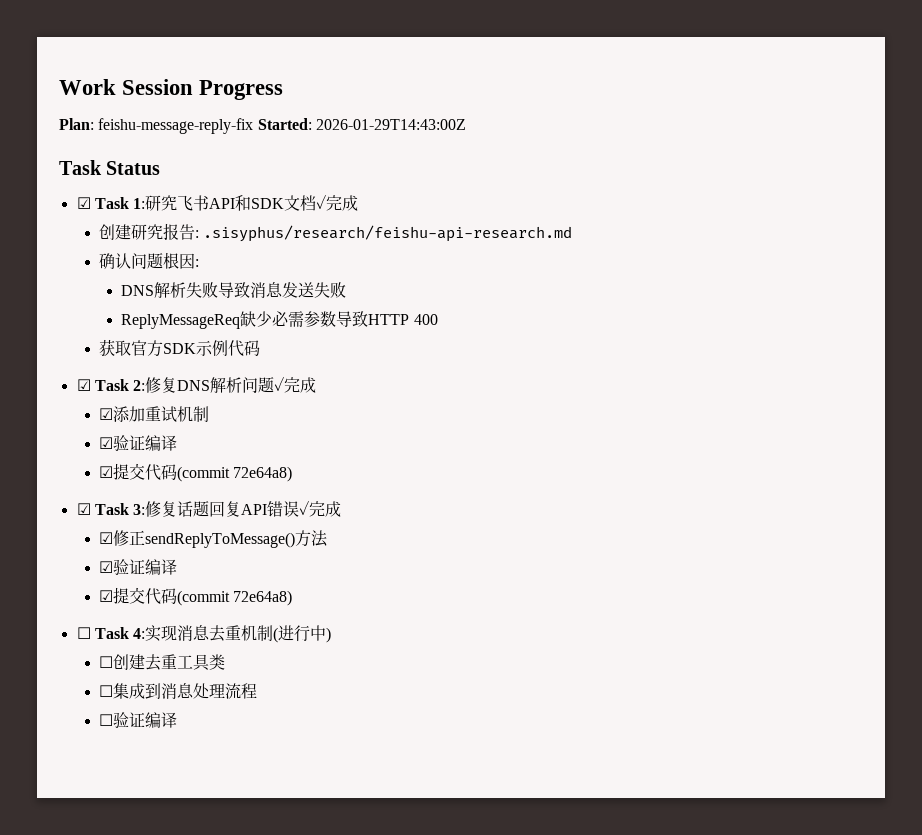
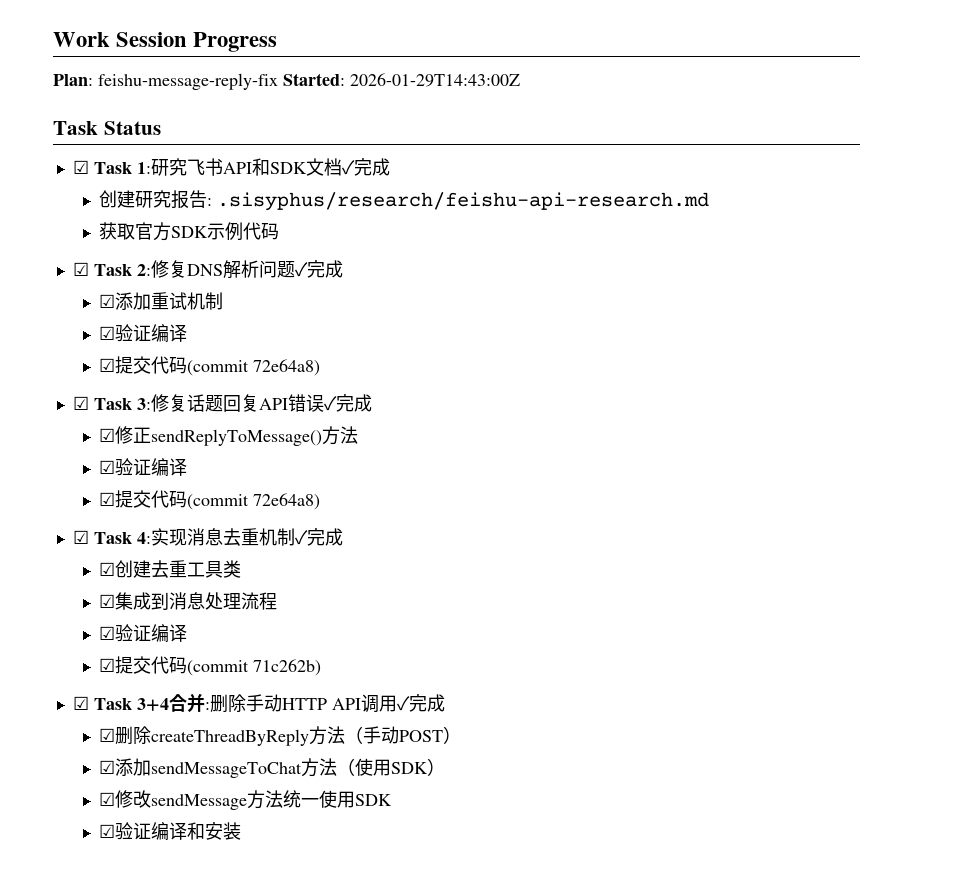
- 确认问题根因:
- DNS解析失败导致消息发送失败
- ReplyMessageReq缺少必需参数导致HTTP 400
- ☐ Task 4:实现消息去重机制(进行中)
- ☐创建去重工具类
+ ☑ Task 4:实现消息去重机制✓完成
+ ☑创建去重工具类
- ☐集成到消息处理流程
- ☐验证编译
+ ☑集成到消息处理流程
+ ☑验证编译
+ ☑提交代码(commit 71c262b)
+ ☑ Task 3+4合并:删除手动HTTP API调用✓完成
+ ☑删除createThreadByReply方法（手动POST）
+ ☑添加sendMessageToChat方法（使用SDK）
+ ☑修改sendMessage方法统一使用SDK
+ ☑验证编译和安装

